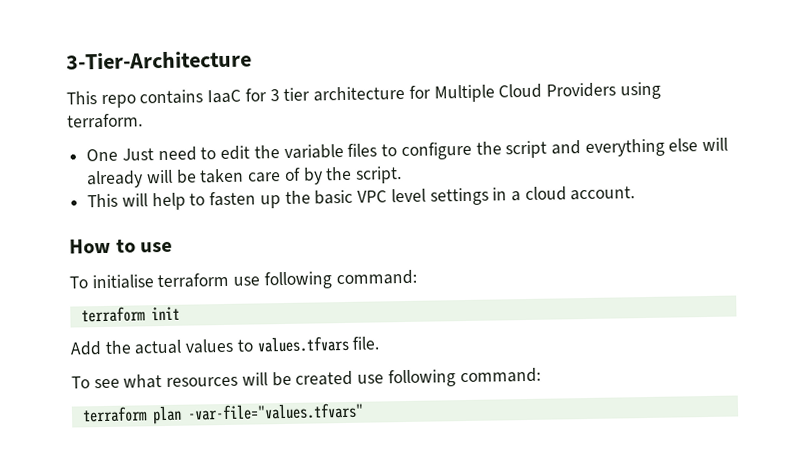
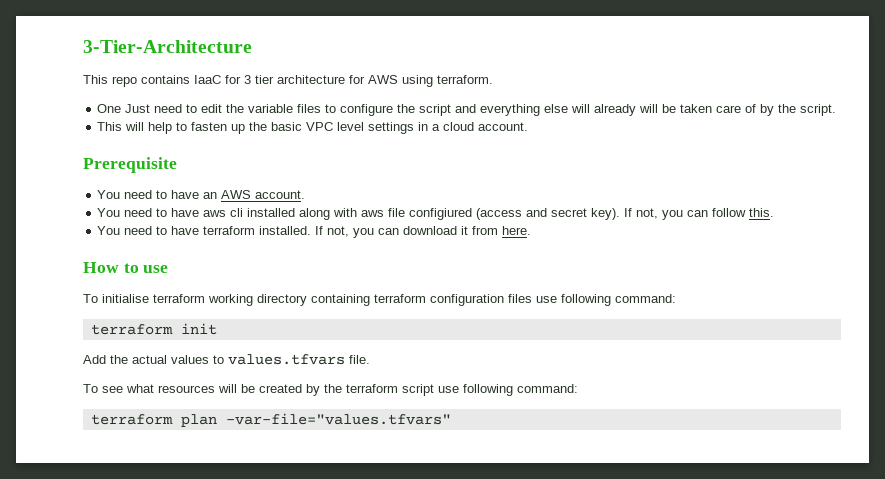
- This repo contains IaaC for 3 tier architecture for Multiple Cloud Providers using terraform.
+ This repo contains IaaC for 3 tier architecture for AWS using terraform.
+ Prerequisite
+ You need to have an AWS account.
+ You need to have aws cli installed along with aws file configiured (access and secret key). If not, you can follow this.
+ You need to have terraform installed. If not, you can download it from here.
- To initialise terraform use following command:
+ To initialise terraform working directory containing terraform configuration files use following command:
- To see what resources will be created use following command:
+ To see what resources will be created by the terraform script use following command:

